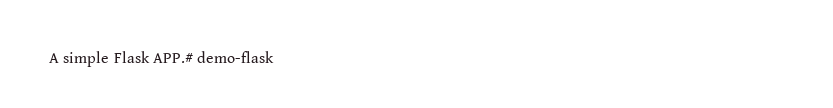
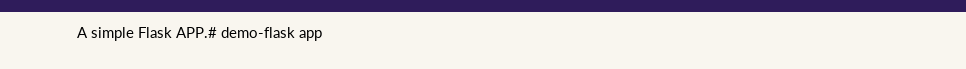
- A simple Flask APP.# demo-flask
+ A simple Flask APP.# demo-flask app

